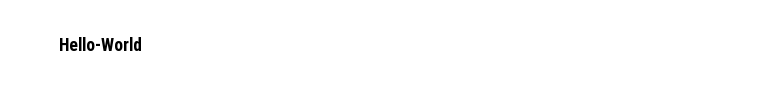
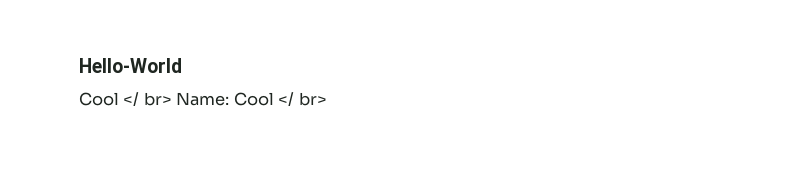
+ Cool </ br> Name: Cool </ br>

